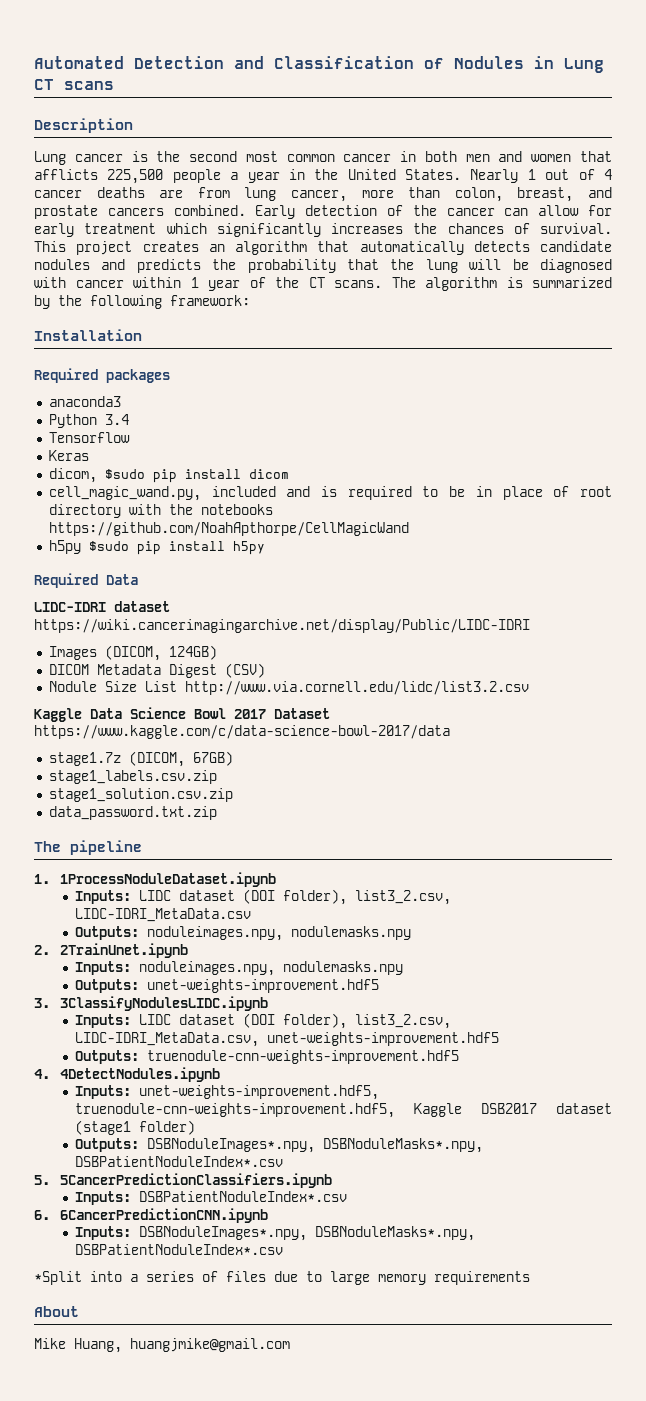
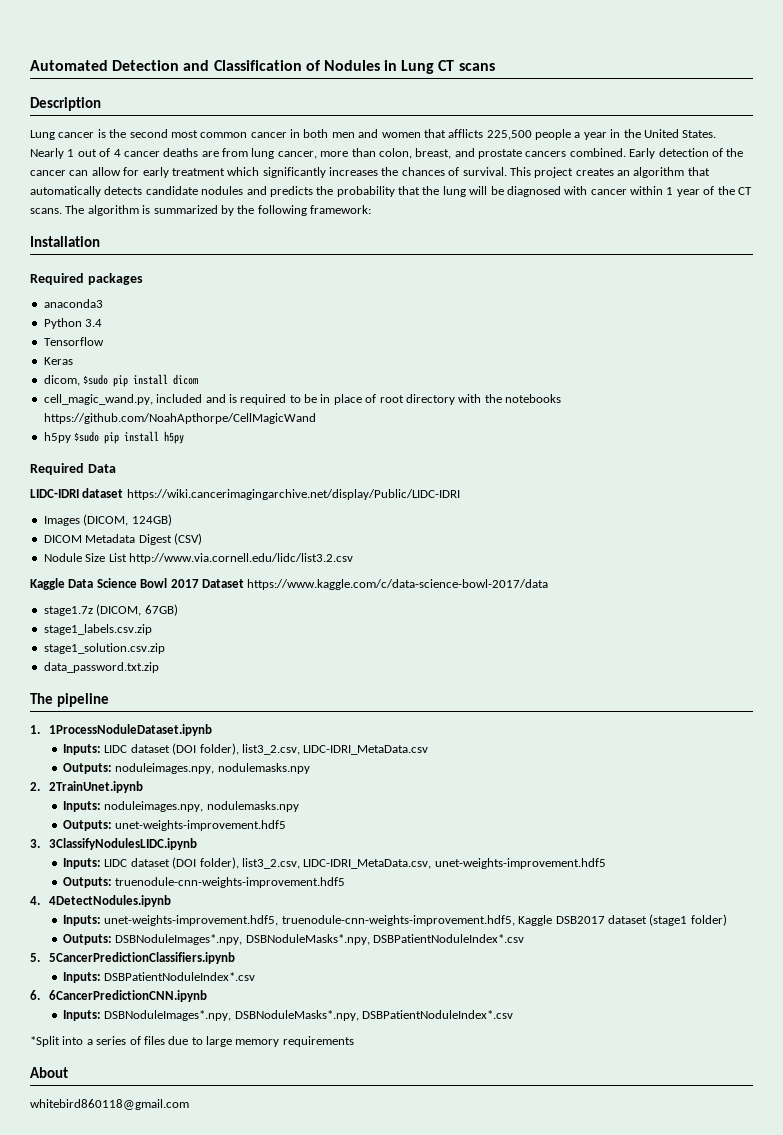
- Mike Huang, huangjmike@gmail.com
+ whitebird860118@gmail.com

